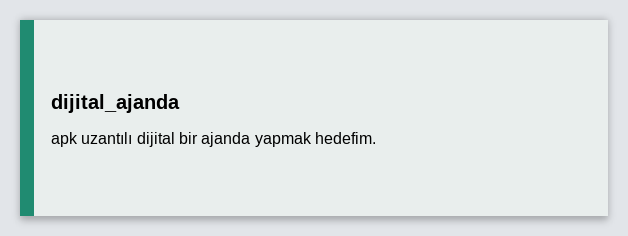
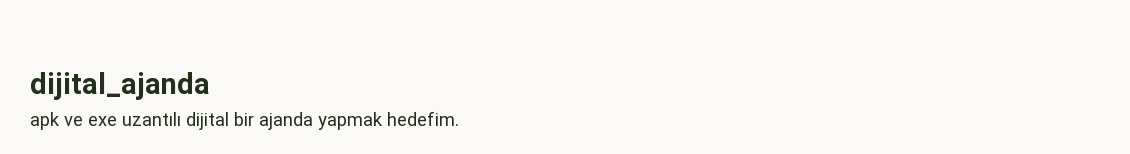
- apk uzantılı dijital bir ajanda yapmak hedefim.
+ apk ve exe uzantılı dijital bir ajanda yapmak hedefim.

